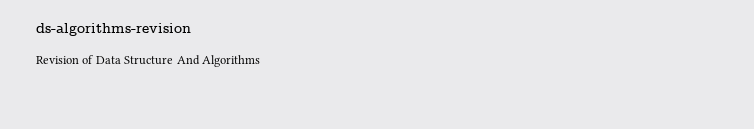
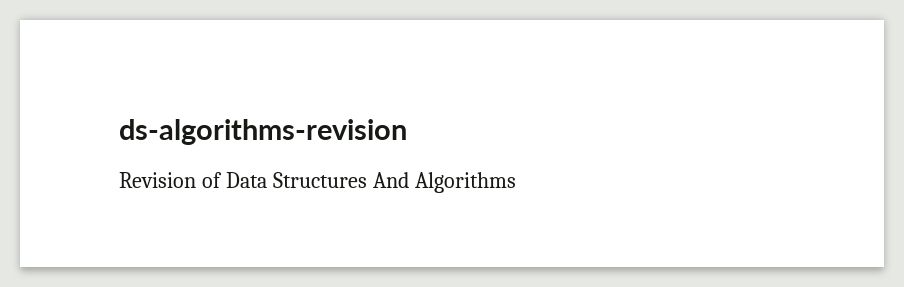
- Revision of Data Structure And Algorithms
+ Revision of Data Structures And Algorithms

